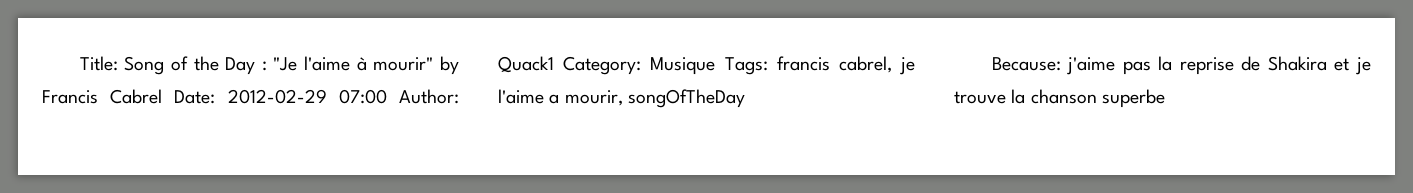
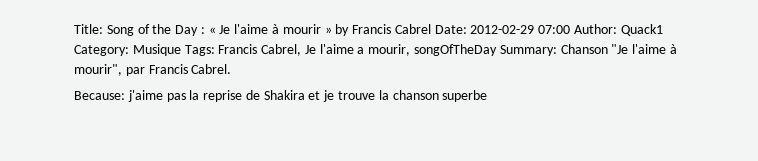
- Title: Song of the Day : "Je l'aime à mourir" by Francis Cabrel Date: 2012-02-29 07:00 Author: Quack1 Category: Musique Tags: francis cabrel, je l'aime a mourir, songOfTheDay
+ Title: Song of the Day : « Je l'aime à mourir » by Francis Cabrel Date: 2012-02-29 07:00 Author: Quack1 Category: Musique Tags: Francis Cabrel, Je l'aime a mourir, songOfTheDay Summary: Chanson "Je l'aime à mourir", par Francis Cabrel.

